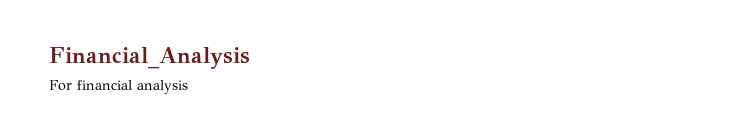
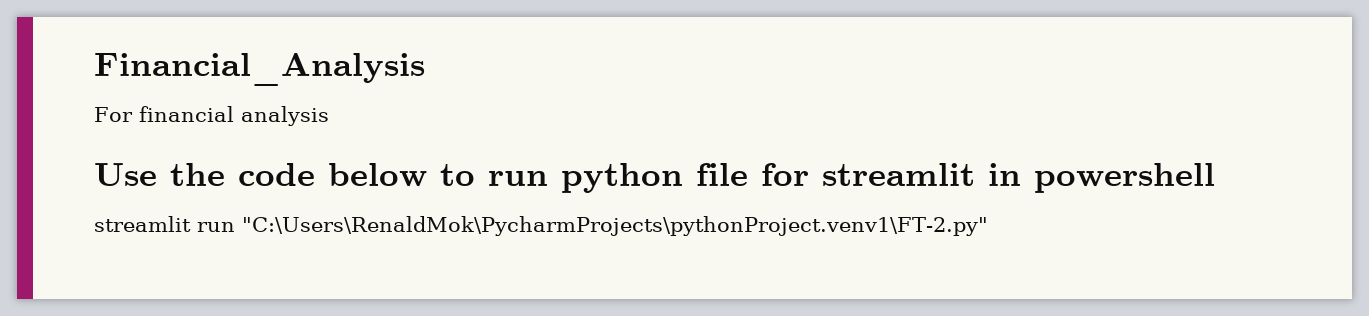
+ Use the code below to run python file for streamlit in powershell
+ streamlit run "C:\Users\RenaldMok\PycharmProjects\pythonProject.venv1\FT-2.py"

